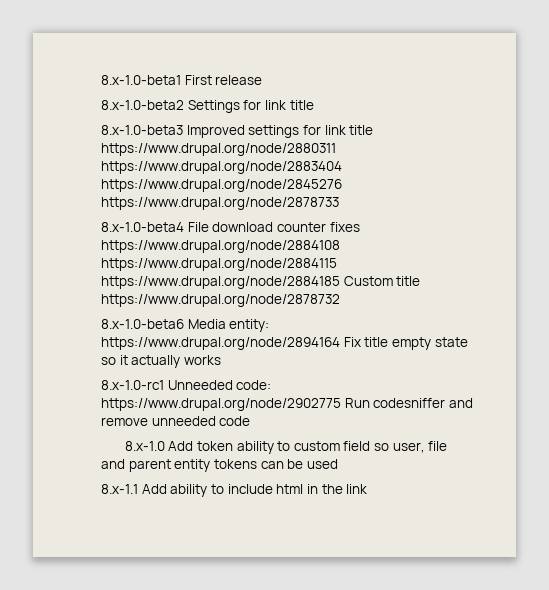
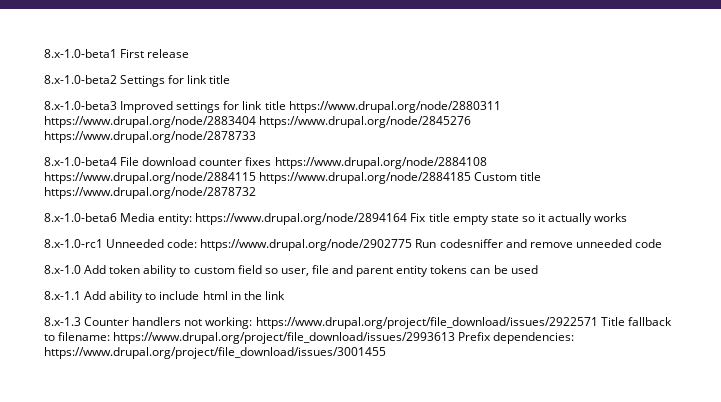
+ 8.x-1.3 Counter handlers not working: https://www.drupal.org/project/file_download/issues/2922571 Title fallback to filename: https://www.drupal.org/project/file_download/issues/2993613 Prefix dependencies: https://www.drupal.org/project/file_download/issues/3001455

